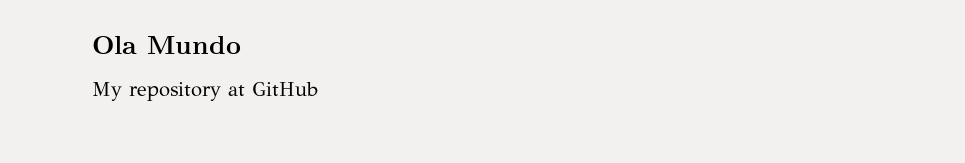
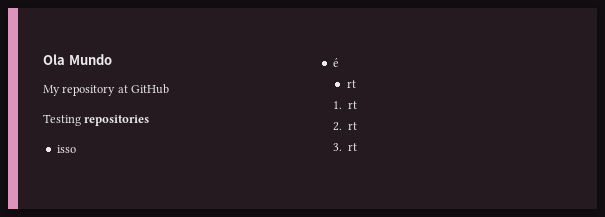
+ Testing repositories
+ isso
+ é
+ rt
+ 1. rt
+ 2. rt
+ 3. rt

